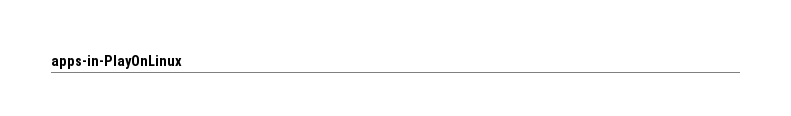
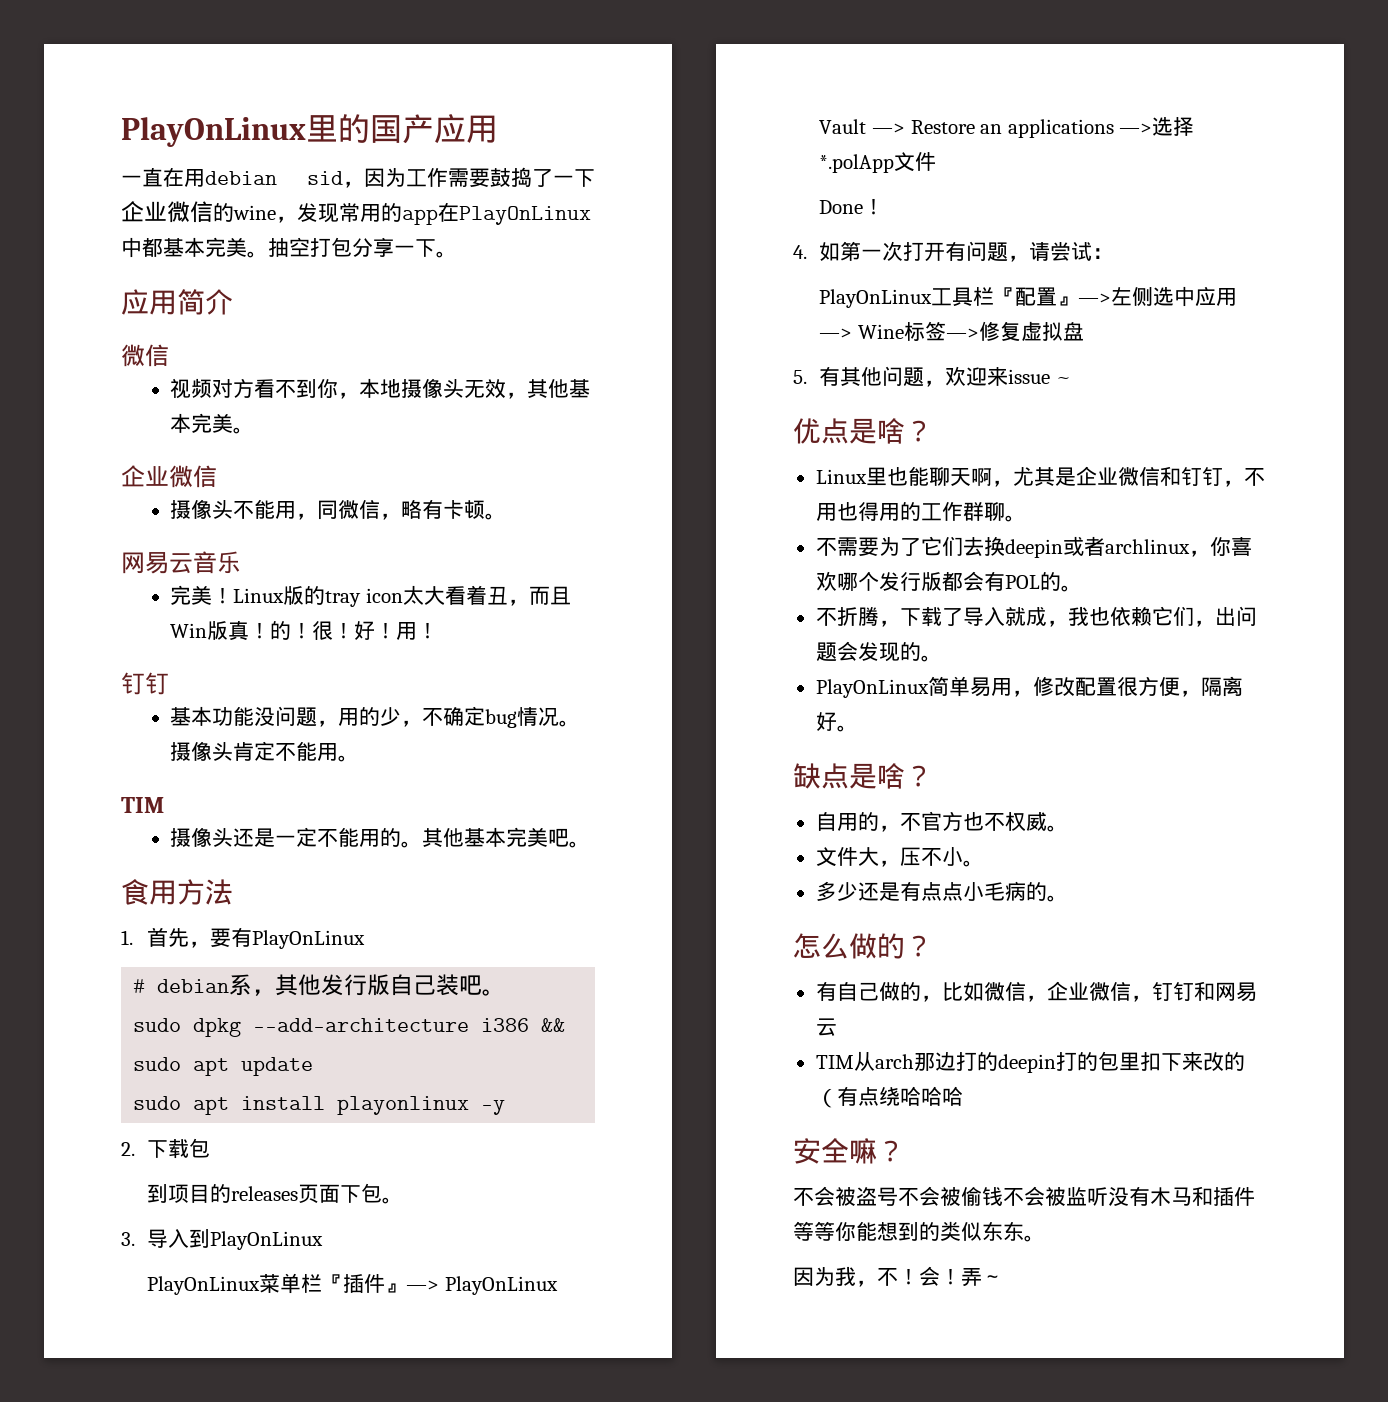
- apps-in-PlayOnLinux
+ PlayOnLinux里的国产应用
+ 一直在用debian sid，因为工作需要鼓捣了一下企业微信的wine，发现常用的app在PlayOnLinux中都基本完美。抽空打包分享一下。
+ 应用简介
+ 微信
+ 视频对方看不到你，本地摄像头无效，其他基本完美。
+ 企业微信
+ 摄像头不能用，同微信，略有卡顿。
+ 网易云音乐
+ 完美！Linux版的tray icon太大看着丑，而且Win版真！的！很！好！用！
+ 钉钉
+ 基本功能没问题，用的少，不确定bug情况。摄像头肯定不能用。
+ TIM
+ 摄像头还是一定不能用的。其他基本完美吧。
+ 食用方法
+ 1.首先，要有PlayOnLinux
+ # debian系，其他发行版自己装吧。
+ sudo dpkg --add-architecture i386 && sudo apt update
+ sudo apt install playonlinux -y
+ 2.下载包
+ 到项目的releases页面下包。
+ 3.导入到PlayOnLinux
+ PlayOnLinux菜单栏『插件』—> PlayOnLinux Vault —> Restore an applications —>选择*.polApp文件
+ Done！
+ 4.如第一次打开有问题，请尝试：
+ PlayOnLinux工具栏『配置』—>左侧选中应用—> Wine标签—>修复虚拟盘
+ 5.有其他问题，欢迎来issue ~
+ 优点是啥？
+ Linux里也能聊天啊，尤其是企业微信和钉钉，不用也得用的工作群聊。
+ 不需要为了它们去换deepin或者archlinux，你喜欢哪个发行版都会有POL的。
+ 不折腾，下载了导入就成，我也依赖它们，出问题会发现的。
+ PlayOnLinux简单易用，修改配置很方便，隔离好。
+ 缺点是啥？
+ 自用的，不官方也不权威。
+ 文件大，压不小。
+ 多少还是有点点小毛病的。
+ 怎么做的？
+ 有自己做的，比如微信，企业微信，钉钉和网易云
+ TIM从arch那边打的deepin打的包里扣下来改的（有点绕哈哈哈
+ 安全嘛？
+ 不会被盗号不会被偷钱不会被监听没有木马和插件等等你能想到的类似东东。
+ 因为我，不！会！弄～

